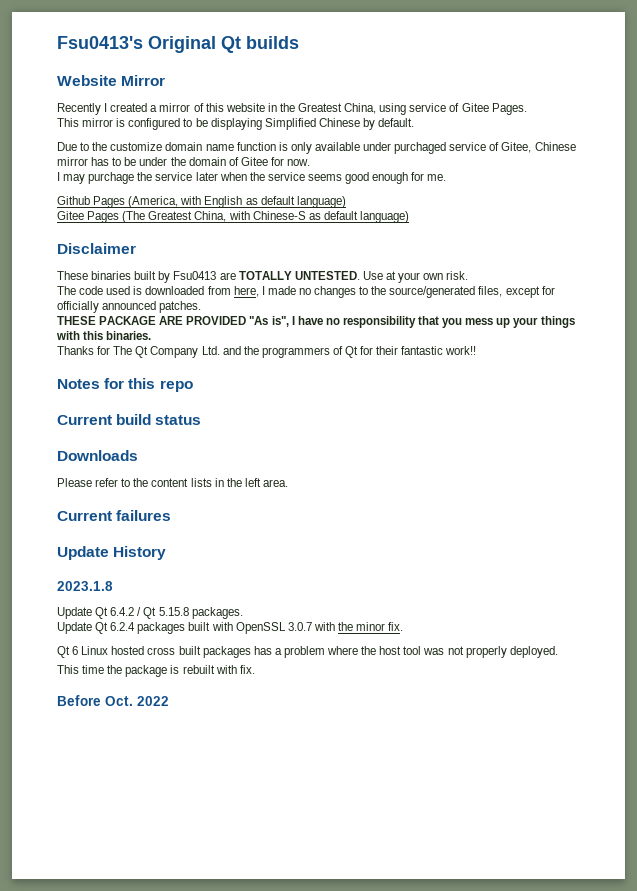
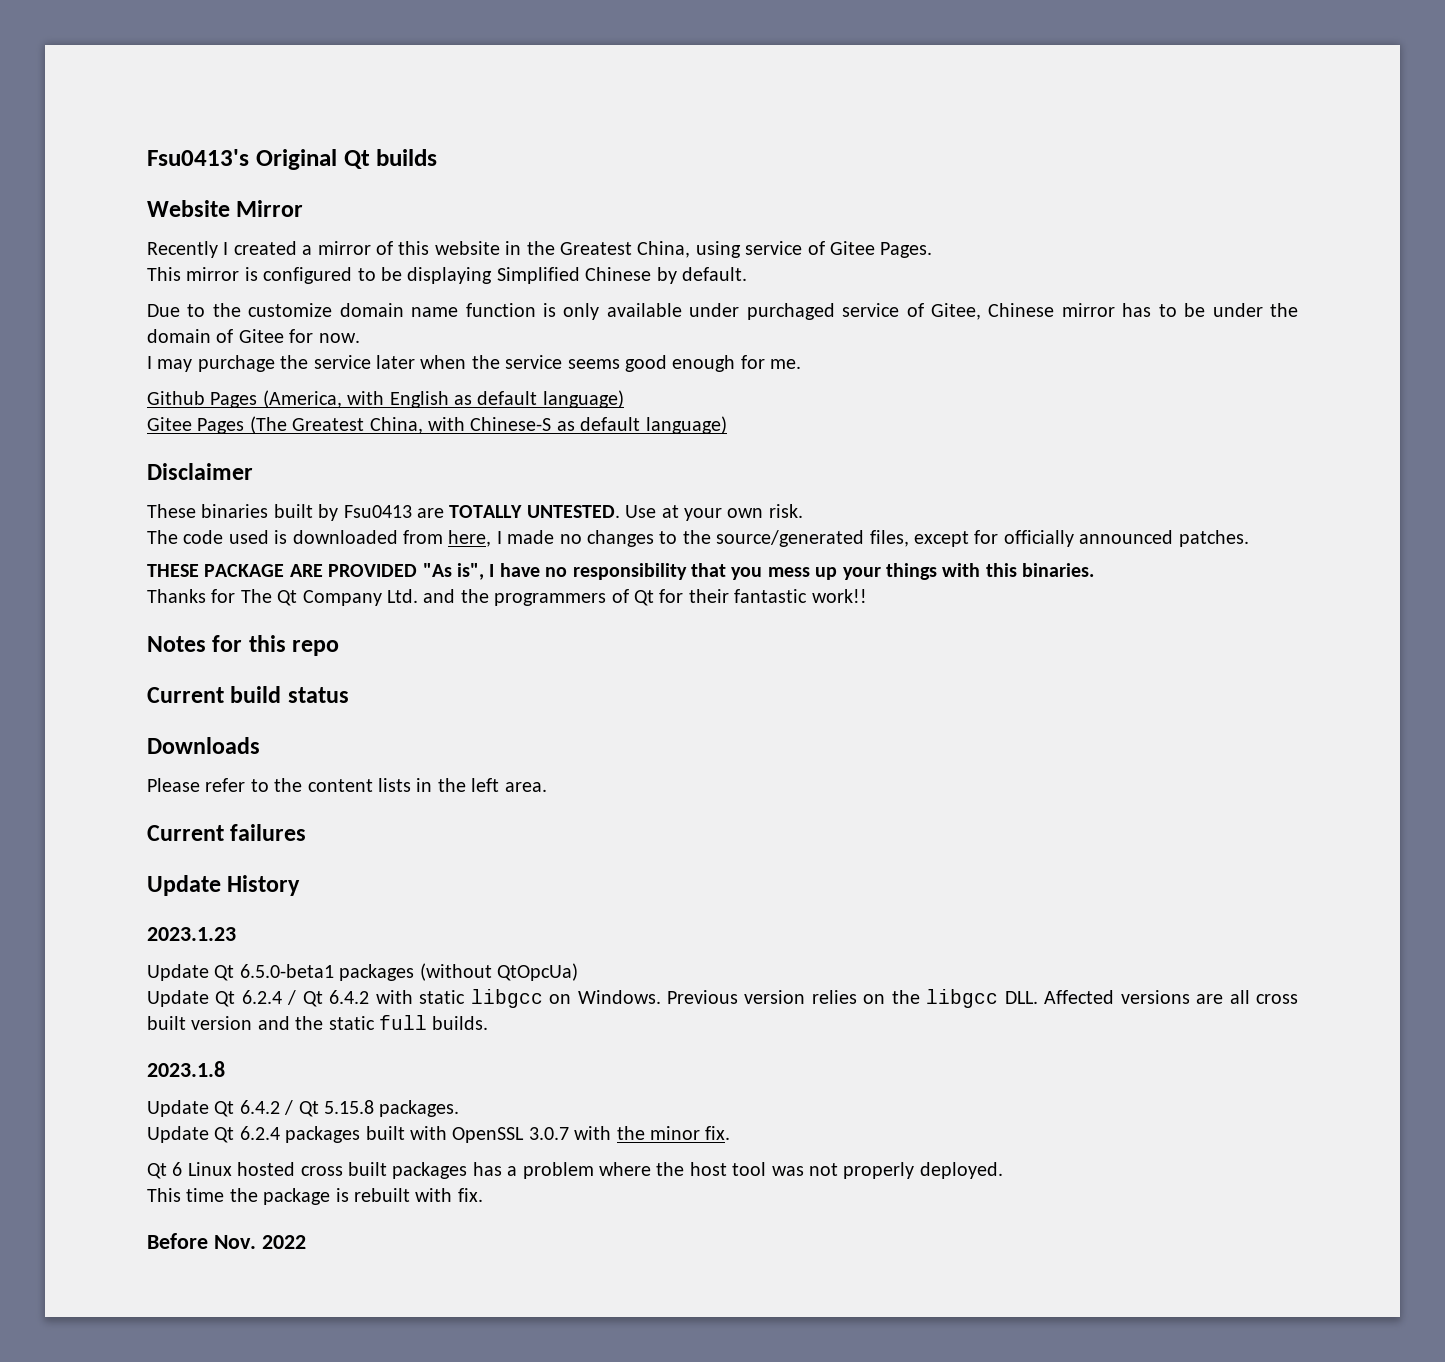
+ 2023.1.23
+ Update Qt 6.5.0-beta1 packages (without QtOpcUa)
+ Update Qt 6.2.4 / Qt 6.4.2 with static libgcc on Windows. Previous version relies on the libgcc DLL. Affected versions are all cross built version and the static full builds.
- Before Oct. 2022
+ Before Nov. 2022

